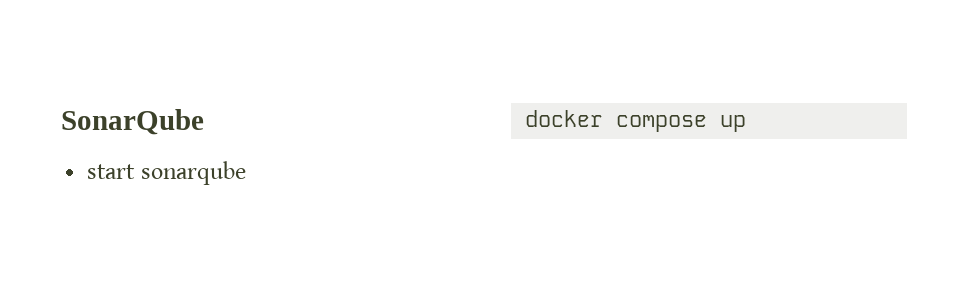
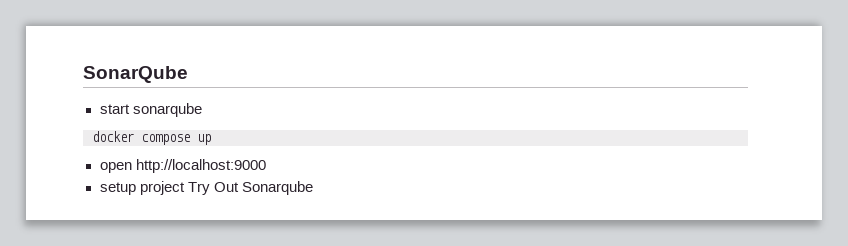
+ open http://localhost:9000
+ setup project Try Out Sonarqube

